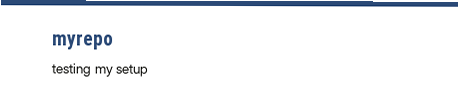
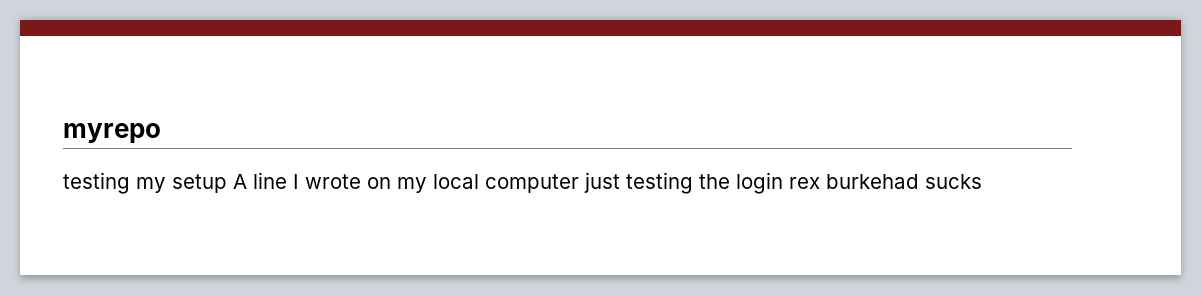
- testing my setup
+ testing my setup A line I wrote on my local computer just testing the login rex burkehad sucks

